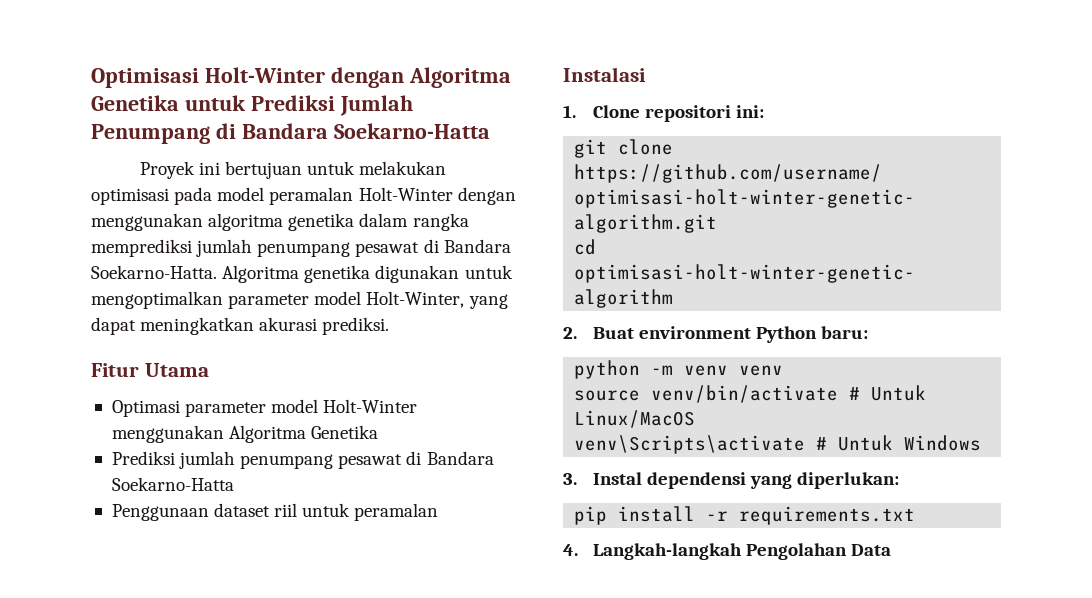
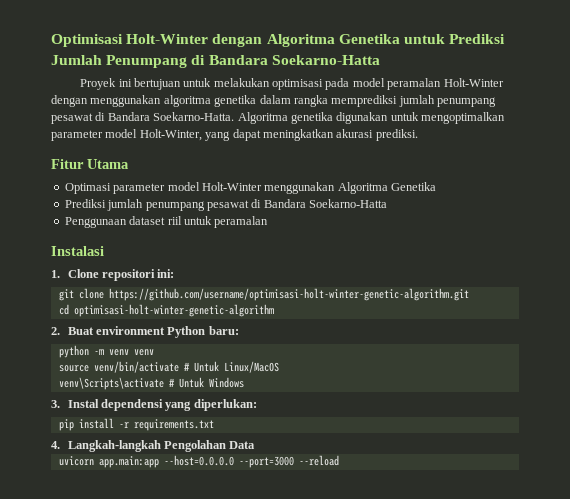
+ uvicorn app.main:app --host=0.0.0.0 --port=3000 --reload

